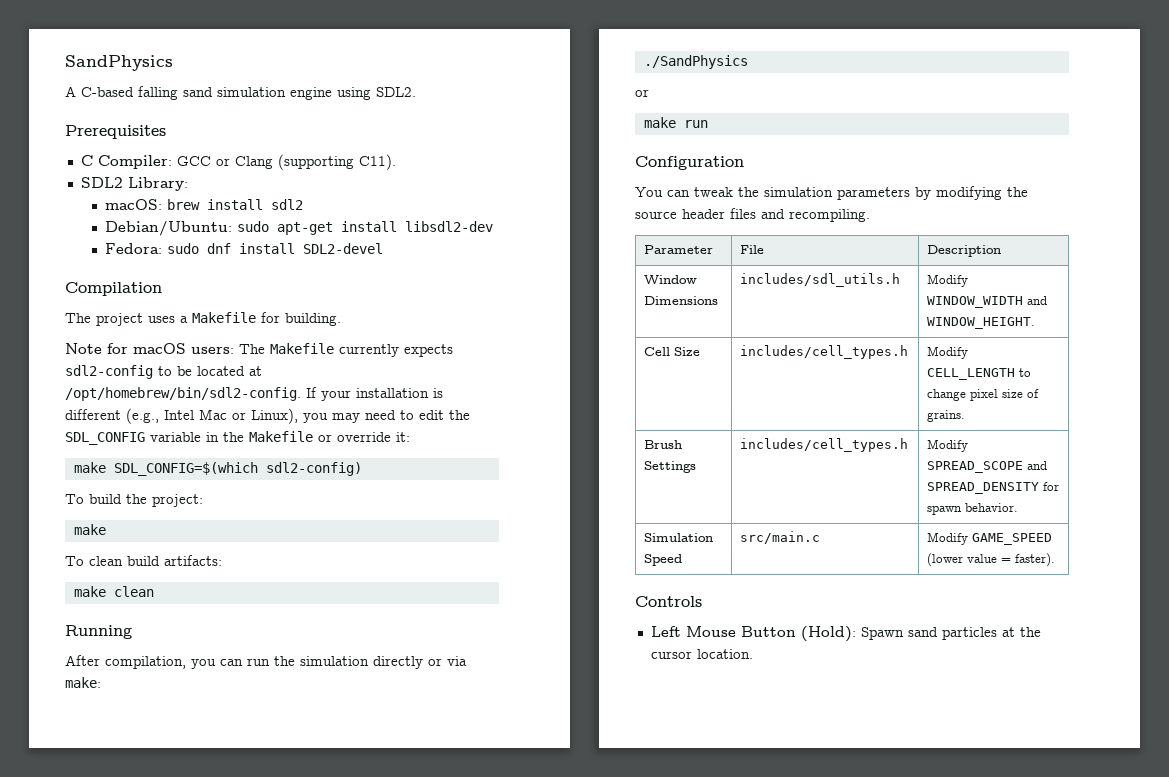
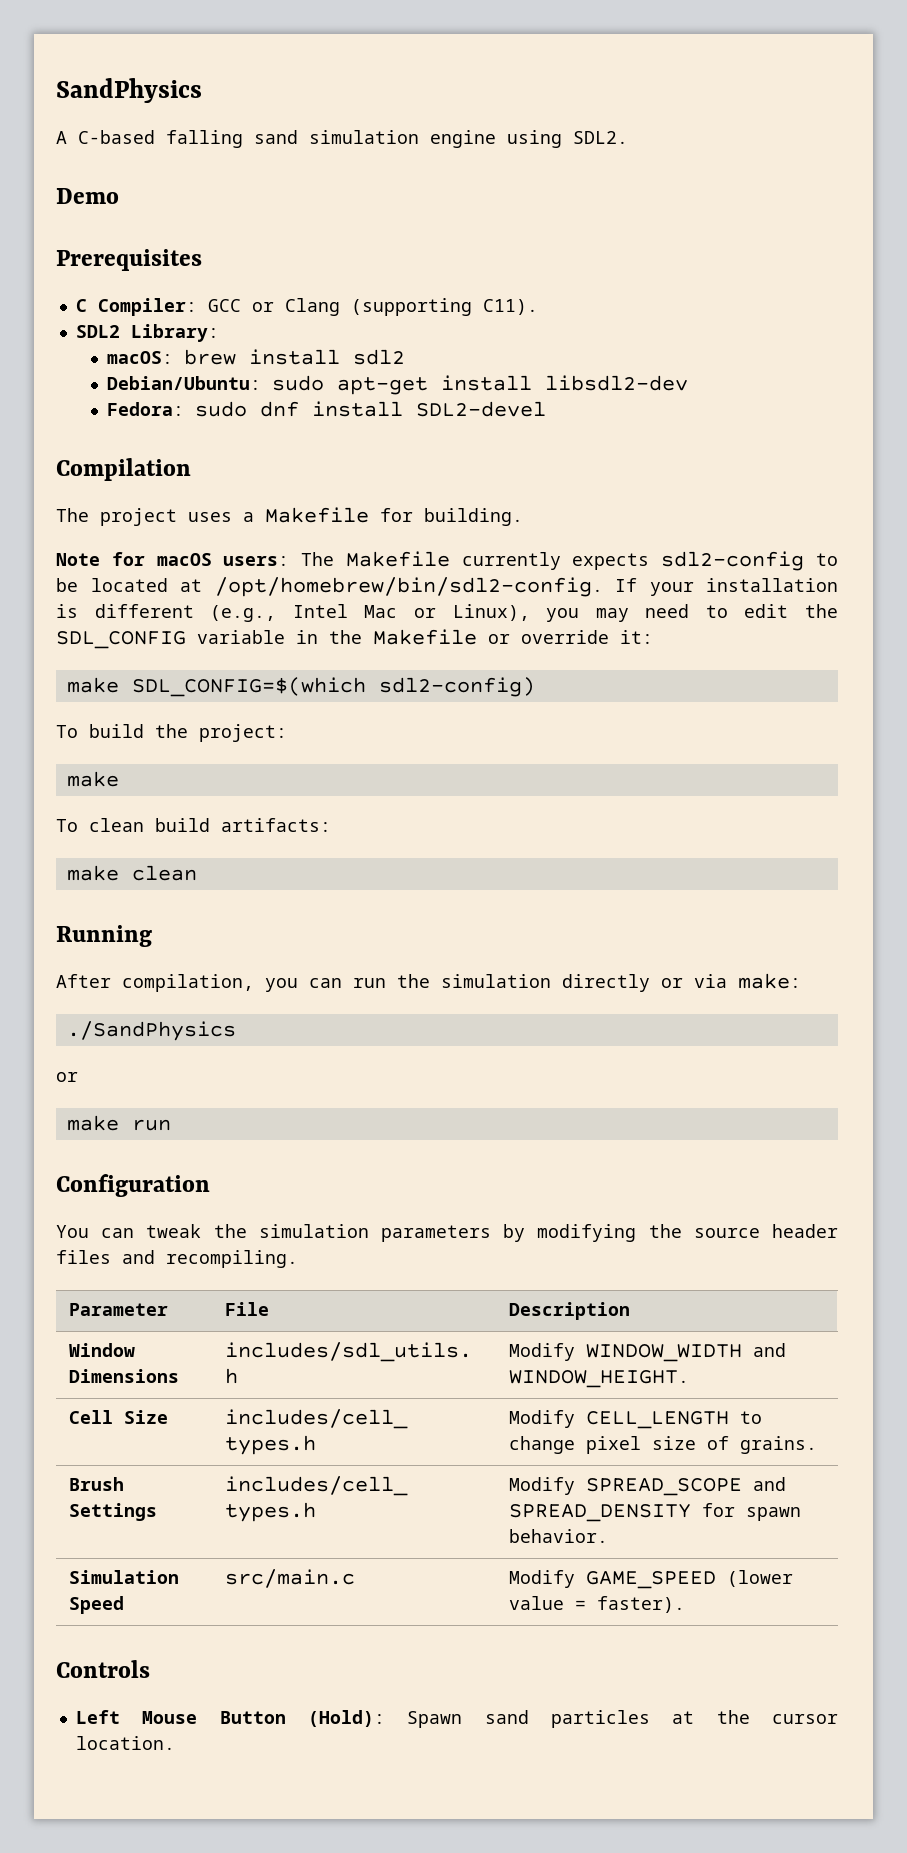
+ Demo

